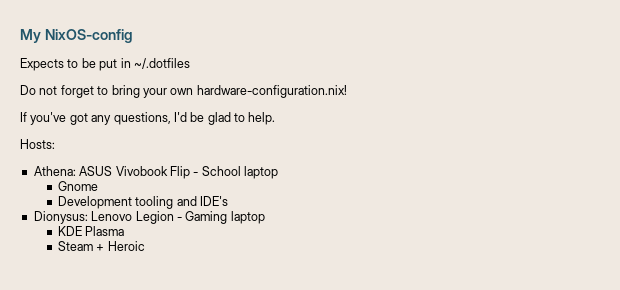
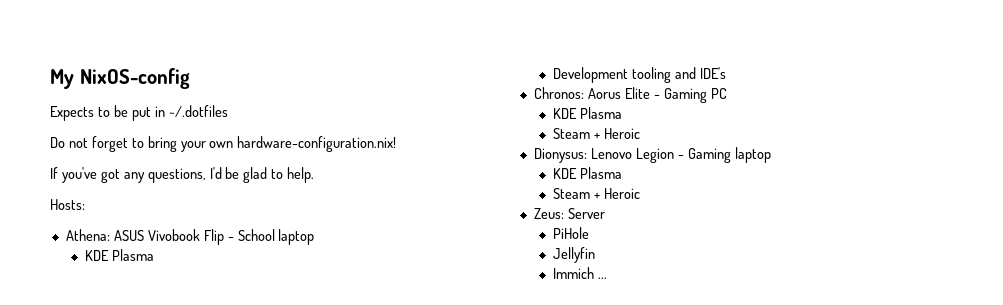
  Athena: ASUS Vivobook Flip - School laptop
- Gnome
+ KDE Plasma
+ Chronos: Aorus Elite - Gaming PC
+ KDE Plasma
+ Steam + Heroic
+ Zeus: Server
+ PiHole
+ Jellyfin
+ Immich ...

